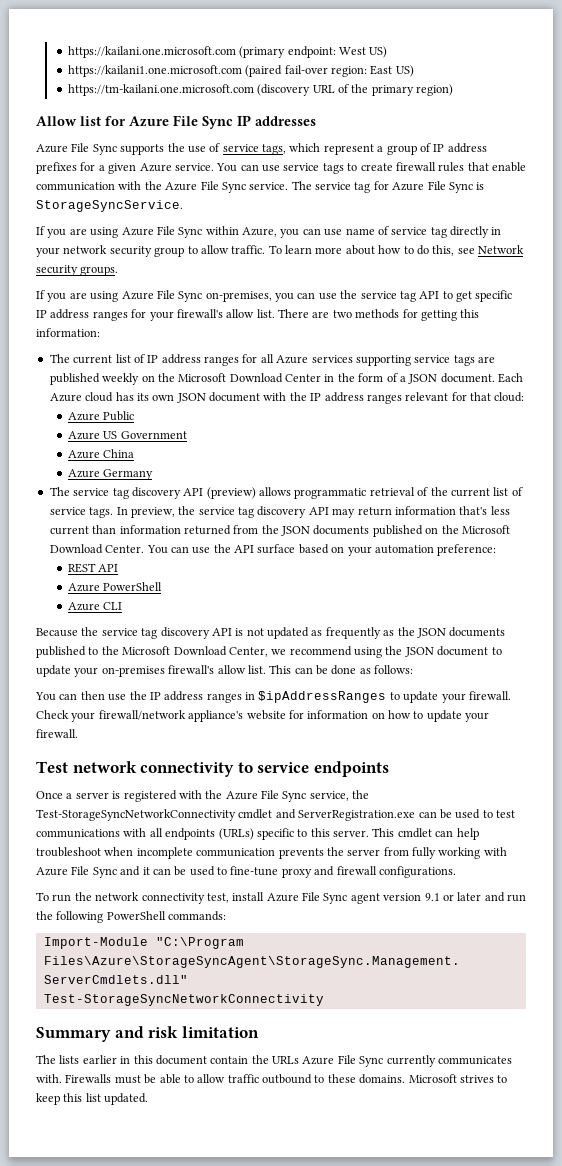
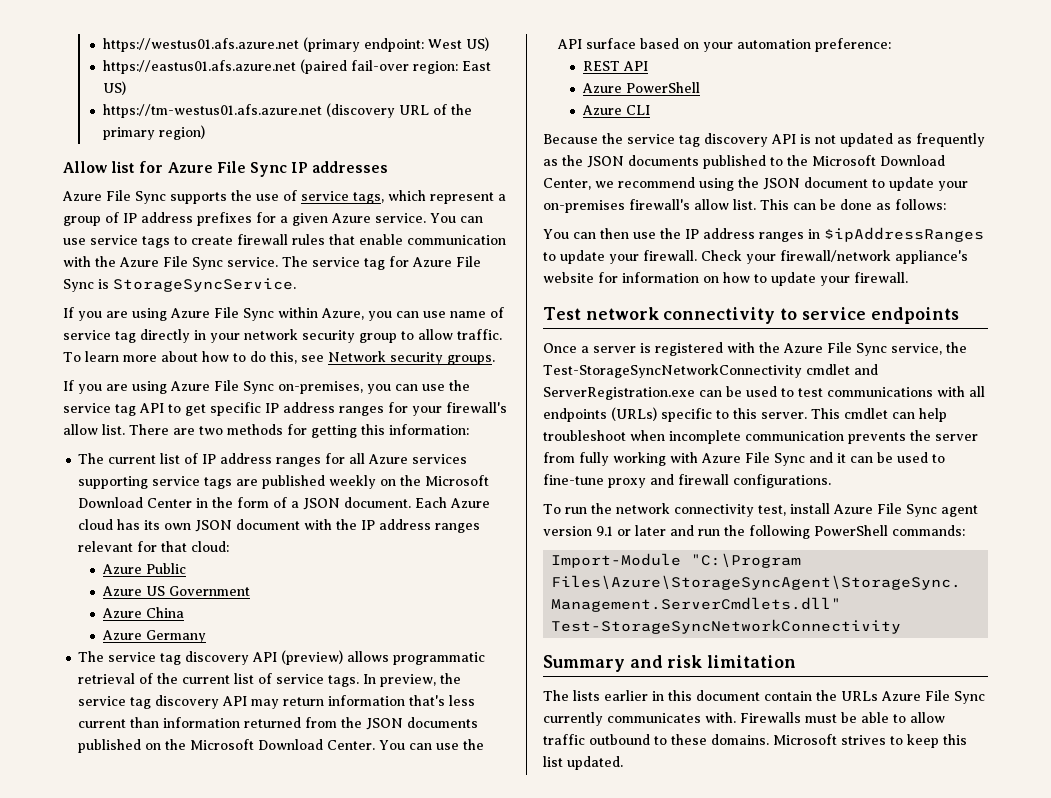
- https://kailani.one.microsoft.com (primary endpoint: West US)
+ https://westus01.afs.azure.net (primary endpoint: West US)
- https://kailani1.one.microsoft.com (paired fail-over region: East US)
+ https://eastus01.afs.azure.net (paired fail-over region: East US)
- https://tm-kailani.one.microsoft.com (discovery URL of the primary region)
+ https://tm-westus01.afs.azure.net (discovery URL of the primary region)

